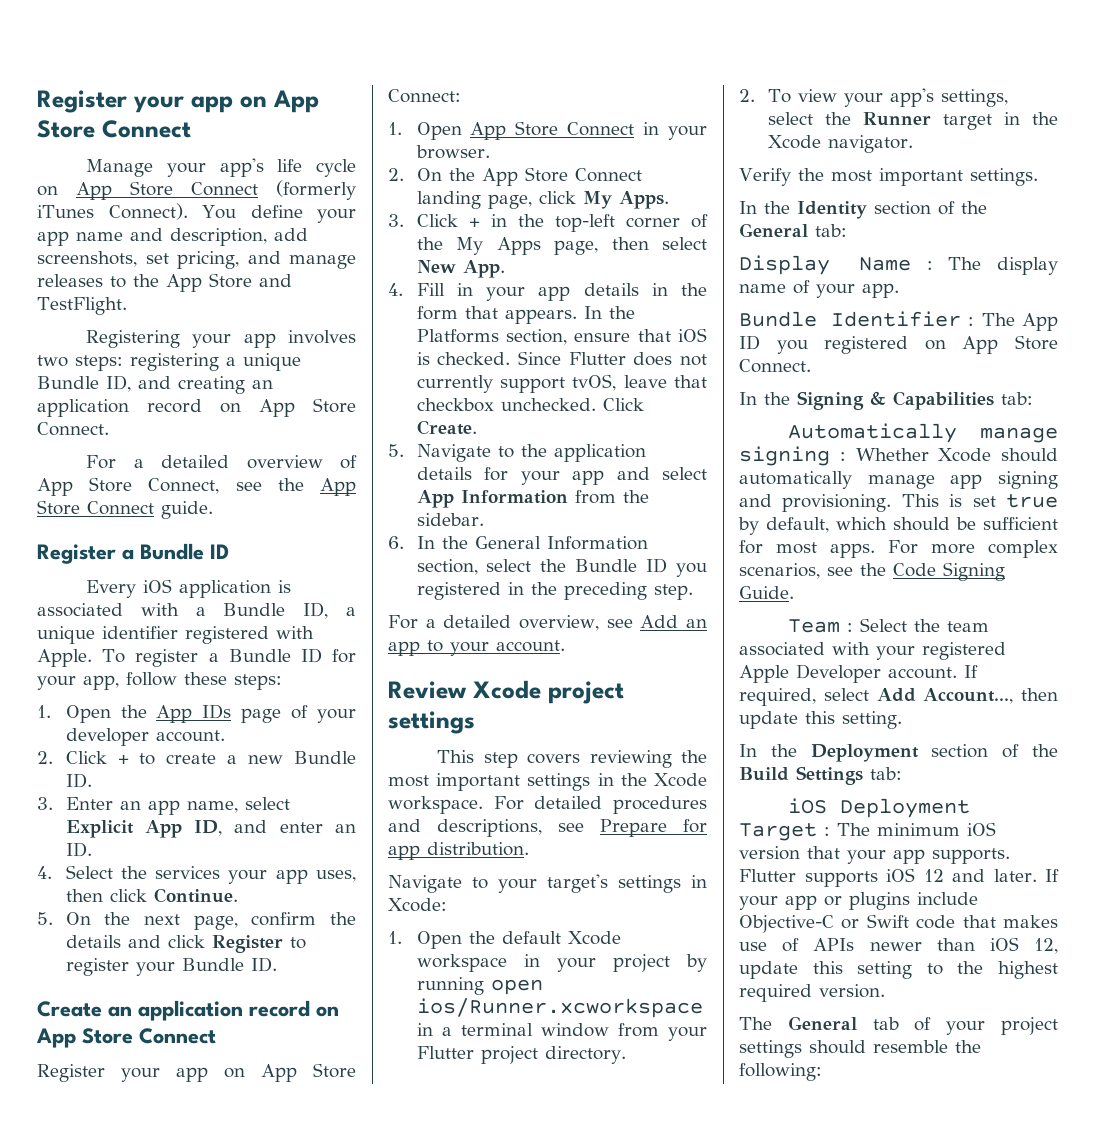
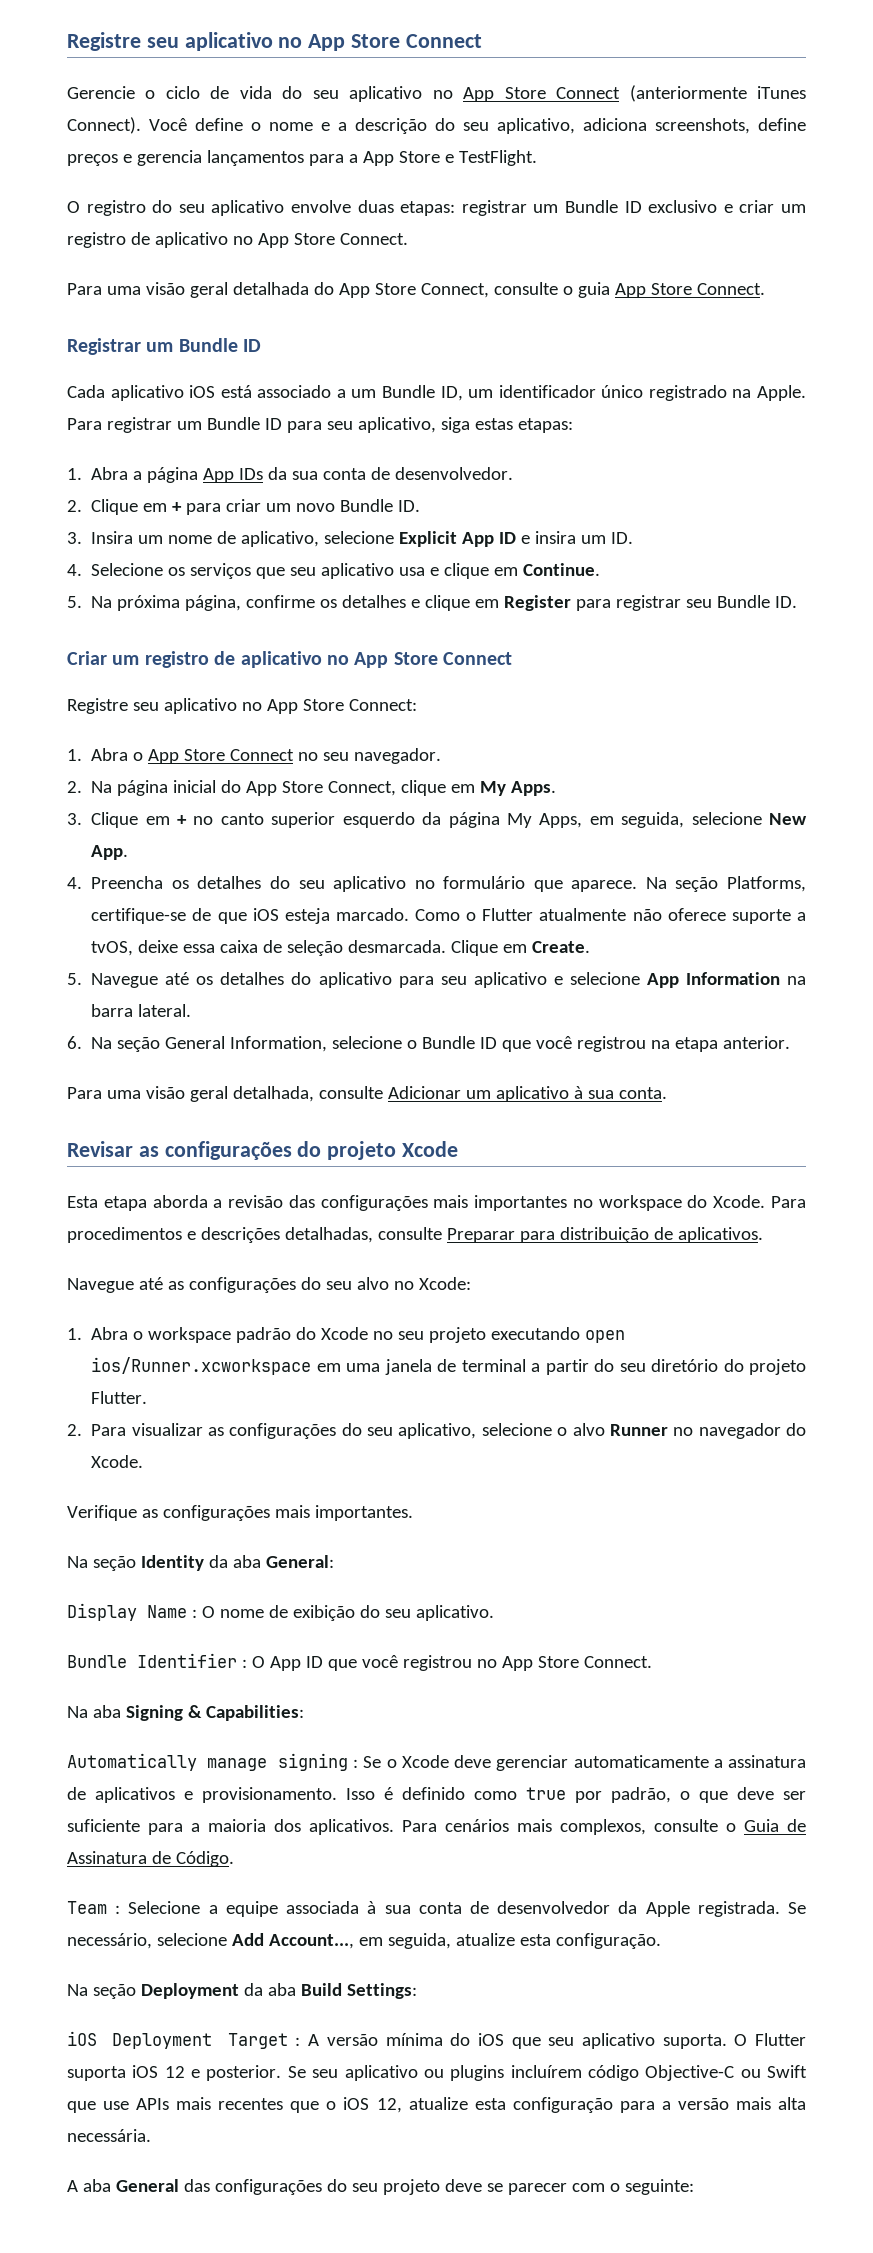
- Register your app on App Store Connect
- Manage your app's life cycle on App Store Connect (formerly iTunes Connect).
+ Registre seu aplicativo no App Store Connect
+ Gerencie o ciclo de vida do seu aplicativo no App Store Connect (anteriormente iTunes Connect).
- You define your app name and description, add screenshots, set pricing, and manage releases to the App Store and TestFlight.
+ Você define o nome e a descrição do seu aplicativo, adiciona screenshots, define preços e gerencia lançamentos para a App Store e TestFlight.
- Registering your app involves two steps: registering a unique Bundle ID, and creating an application record on App Store Connect.
- For a detailed overview of App Store Connect, see the App Store Connect guide.
- Register a Bundle ID
- Every iOS application is associated with a Bundle ID, a unique identifier registered with Apple. To register a Bundle ID for your app, follow these steps:
- 1. Open the App IDs page of your developer account.
- 2. Click + to create a new Bundle ID.
- 3. Enter an app name, select Explicit App ID, and enter an ID.
- 4. Select the services your app uses, then click Continue.
- 5. On the next page, confirm the details and click Register to register your Bundle ID.
- Create an application record on App Store Connect
- Register your app on App Store Connect:
+ O registro do seu aplicativo envolve duas etapas: registrar um Bundle ID exclusivo e criar um registro de aplicativo no App Store Connect.
+ Para uma visão geral detalhada do App Store Connect, consulte o guia App Store Connect.
+ Registrar um Bundle ID
+ Cada aplicativo iOS está associado a um Bundle ID, um identificador único registrado na Apple. Para registrar um Bundle ID para seu aplicativo, siga estas etapas:
+ 1. Abra a página App IDs da sua conta de desenvolvedor.
+ 2. Clique em + para criar um novo Bundle ID.
+ 3. Insira um nome de aplicativo, selecione Explicit App ID e insira um ID.
+ 4. Selecione os serviços que seu aplicativo usa e clique em Continue.
+ 5. Na próxima página, confirme os detalhes e clique em Register para registrar seu Bundle ID.
+ Criar um registro de aplicativo no App Store Connect
+ Registre seu aplicativo no App Store Connect:
- 1. Open App Store Connect in your browser.
- 2. On the App Store Connect landing page, click My Apps.
- 3. Click + in the top-left corner of the My Apps page, then select New App.
- 4. Fill in your app details in the form that appears. In the Platforms section, ensure that iOS is checked. Since Flutter does not currently support tvOS, leave that checkbox unchecked. Click Create.
- 5. Navigate to the application details for your app and select App Information from the sidebar.
- 6. In the General Information section, select the Bundle ID you registered in the preceding step.
- For a detailed overview, see Add an app to your account.
- Review Xcode project settings
- This step covers reviewing the most important settings in the Xcode workspace. For detailed procedures and descriptions, see Prepare for app distribution.
- Navigate to your target's settings in Xcode:
- 1. Open the default Xcode workspace in your project by running open ios/Runner.xcworkspace in a terminal window from your Flutter project directory.
- 2. To view your app's settings, select the Runner target in the Xcode navigator.
- Verify the most important settings.
- In the Identity section of the General tab:
- Display Name : The display name of your app.
+ 1. Abra o App Store Connect no seu navegador.
+ 2. Na página inicial do App Store Connect, clique em My Apps.
+ 3. Clique em + no canto superior esquerdo da página My Apps, em seguida, selecione New App.
+ 4. Preencha os detalhes do seu aplicativo no formulário que aparece. Na seção Platforms, certifique-se de que iOS esteja marcado. Como o Flutter atualmente não oferece suporte a tvOS, deixe essa caixa de seleção desmarcada. Clique em Create.
+ 5. Navegue até os detalhes do aplicativo para seu aplicativo e selecione App Information na barra lateral.
+ 6. Na seção General Information, selecione o Bundle ID que você registrou na etapa anterior.
+ Para uma visão geral detalhada, consulte Adicionar um aplicativo à sua conta.
+ Revisar as configurações do projeto Xcode
+ Esta etapa aborda a revisão das configurações mais importantes no workspace do Xcode. Para procedimentos e descrições detalhadas, consulte Preparar para distribuição de aplicativos.
+ Navegue até as configurações do seu alvo no Xcode:
+ 1. Abra o workspace padrão do Xcode no seu projeto executando open ios/Runner.xcworkspace em uma janela de terminal a partir do seu diretório do projeto Flutter.
+ 2. Para visualizar as configurações do seu aplicativo, selecione o alvo Runner no navegador do Xcode.
+ Verifique as configurações mais importantes.
+ Na seção Identity da aba General:
+ Display Name : O nome de exibição do seu aplicativo.
- Bundle Identifier : The App ID you registered on App Store Connect.
- In the Signing & Capabilities tab:
- Automatically manage signing : Whether Xcode should automatically manage app signing and provisioning. This is set true by default, which should be sufficient for most apps. For more complex scenarios, see the Code Signing Guide.
- Team : Select the team associated with your registered Apple Developer account. If required, select Add Account..., then update this setting.
- In the Deployment section of the Build Settings tab:
- iOS Deployment Target : The minimum iOS version that your app supports. Flutter supports iOS 12 and later. If your app or plugins include Objective-C or Swift code that makes use of APIs newer than iOS 12, update this setting to the highest required version.
- The General tab of your project settings should resemble the following:
+ Bundle Identifier : O App ID que você registrou no App Store Connect.
+ Na aba Signing & Capabilities:
+ Automatically manage signing : Se o Xcode deve gerenciar automaticamente a assinatura de aplicativos e provisionamento. Isso é definido como true por padrão, o que deve ser suficiente para a maioria dos aplicativos. Para cenários mais complexos, consulte o Guia de Assinatura de Código.
+ Team : Selecione a equipe associada à sua conta de desenvolvedor da Apple registrada. Se necessário, selecione Add Account..., em seguida, atualize esta configuração.
+ Na seção Deployment da aba Build Settings:
+ iOS Deployment Target : A versão mínima do iOS que seu aplicativo suporta. O Flutter suporta iOS 12 e posterior. Se seu aplicativo ou plugins incluírem código Objective-C ou Swift que use APIs mais recentes que o iOS 12, atualize esta configuração para a versão mais alta necessária.
+ A aba General das configurações do seu projeto deve se parecer com o seguinte:

